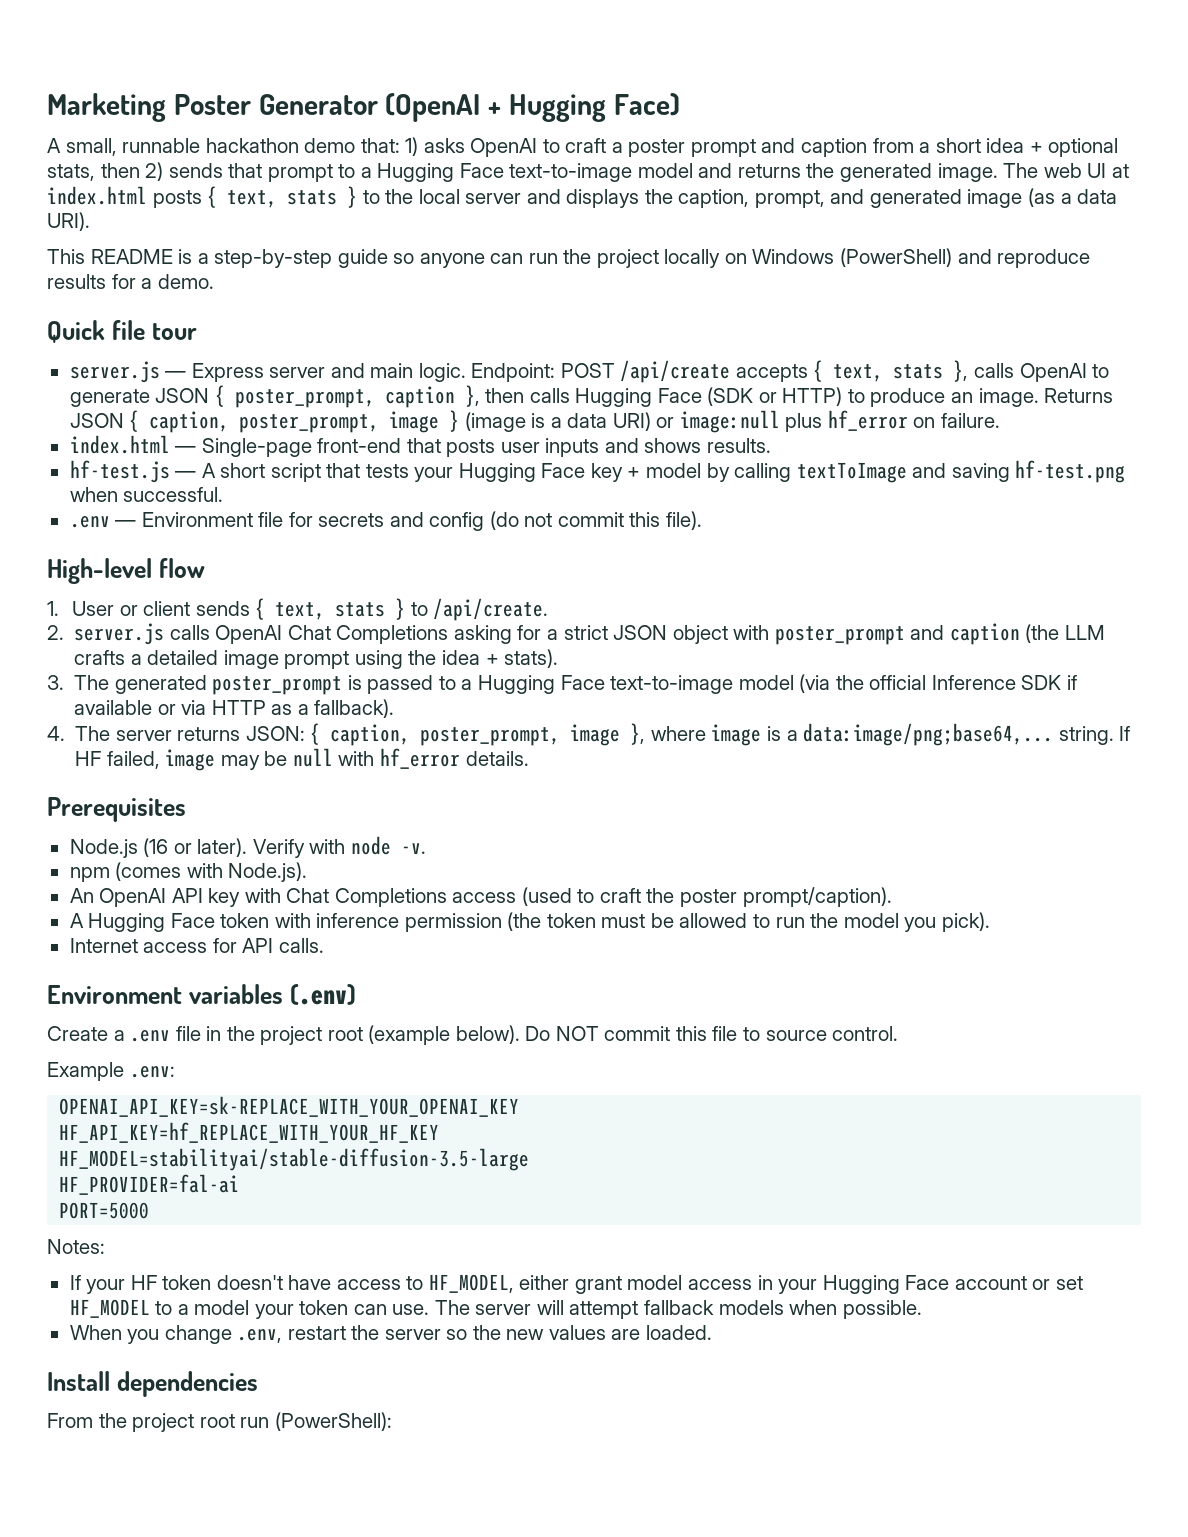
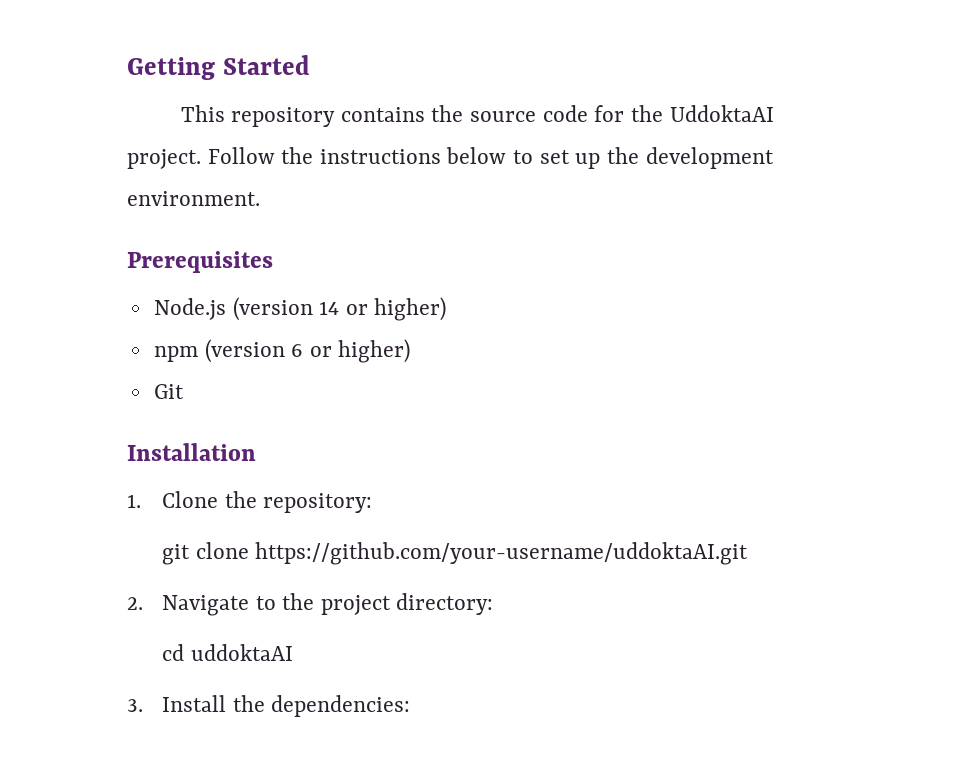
- Marketing Poster Generator (OpenAI + Hugging Face)
- A small, runnable hackathon demo that: 1) asks OpenAI to craft a poster prompt and caption from a short idea + optional stats, then 2) sends that prompt to a Hugging Face text-to-image model and returns the generated image. The web UI at index.html posts { text, stats } to the local server and displays the caption, prompt, and generated image (as a data URI).
- This README is a step-by-step guide so anyone can run the project locally on Windows (PowerShell) and reproduce results for a demo.
- Quick file tour
- server.js — Express server and main logic. Endpoint: POST /api/create accepts { text, stats }, calls OpenAI to generate JSON { poster_prompt, caption }, then calls Hugging Face (SDK or HTTP) to produce an image. Returns JSON { caption, poster_prompt, image } (image is a data URI) or image:null plus hf_error on failure.
- index.html — Single-page front-end that posts user inputs and shows results.
- hf-test.js — A short script that tests your Hugging Face key + model by calling textToImage and saving hf-test.png when successful.
- .env — Environment file for secrets and config (do not commit this file).
- High-level flow
- 1. User or client sends { text, stats } to /api/create.
- 2. server.js calls OpenAI Chat Completions asking for a strict JSON object with poster_prompt and caption (the LLM crafts a detailed image prompt using the idea + stats).
- 3. The generated poster_prompt is passed to a Hugging Face text-to-image model (via the official Inference SDK if available or via HTTP as a fallback).
- 4. The server returns JSON: { caption, poster_prompt, image }, where image is a data:image/png;base64,... string. If HF failed, image may be null with hf_error details.
+ Getting Started
+ This repository contains the source code for the UddoktaAI project. Follow the instructions below to set up the development environment.
  Prerequisites
- Node.js (16 or later). Verify with node -v.
- npm (comes with Node.js).
- An OpenAI API key with Chat Completions access (used to craft the poster prompt/caption).
- A Hugging Face token with inference permission (the token must be allowed to run the model you pick).
- Internet access for API calls.
- Environment variables (.env)
- Create a .env file in the project root (example below). Do NOT commit this file to source control.
- Example .env:
- OPENAI_API_KEY=sk-REPLACE_WITH_YOUR_OPENAI_KEY
- HF_API_KEY=hf_REPLACE_WITH_YOUR_HF_KEY
- HF_MODEL=stabilityai/stable-diffusion-3.5-large
- HF_PROVIDER=fal-ai
- PORT=5000
- Notes:
- If your HF token doesn't have access to HF_MODEL, either grant model access in your Hugging Face account or set HF_MODEL to a model your token can use. The server will attempt fallback models when possible.
- When you change .env, restart the server so the new values are loaded.
- Install dependencies
- From the project root run (PowerShell):
+ Node.js (version 14 or higher)
+ npm (version 6 or higher)
+ Git
+ Installation
+ 1. Clone the repository:
+ git clone https://github.com/your-username/uddoktaAI.git
+ 2. Navigate to the project directory:
+ cd uddoktaAI
+ 3. Install the dependencies:

